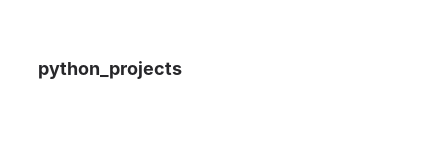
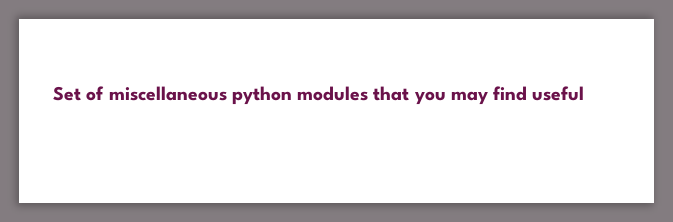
- python_projects
+ Set of miscellaneous python modules that you may find useful

